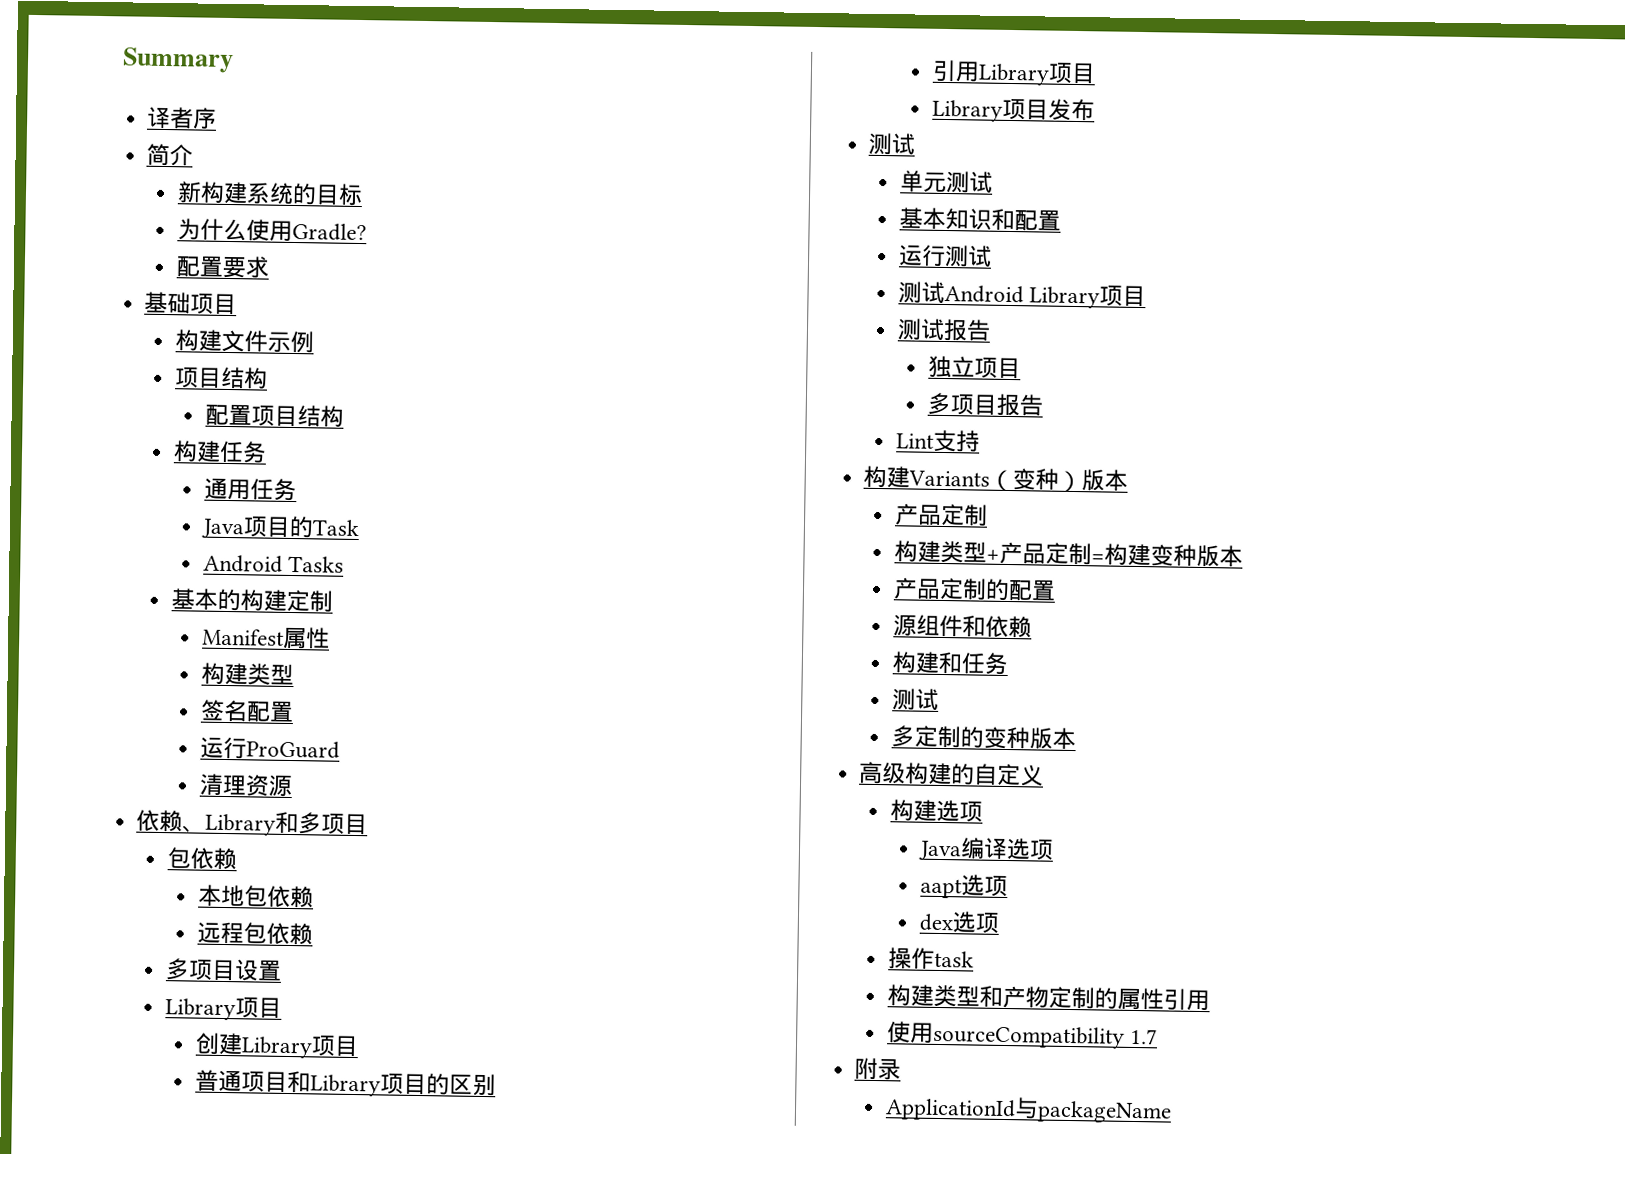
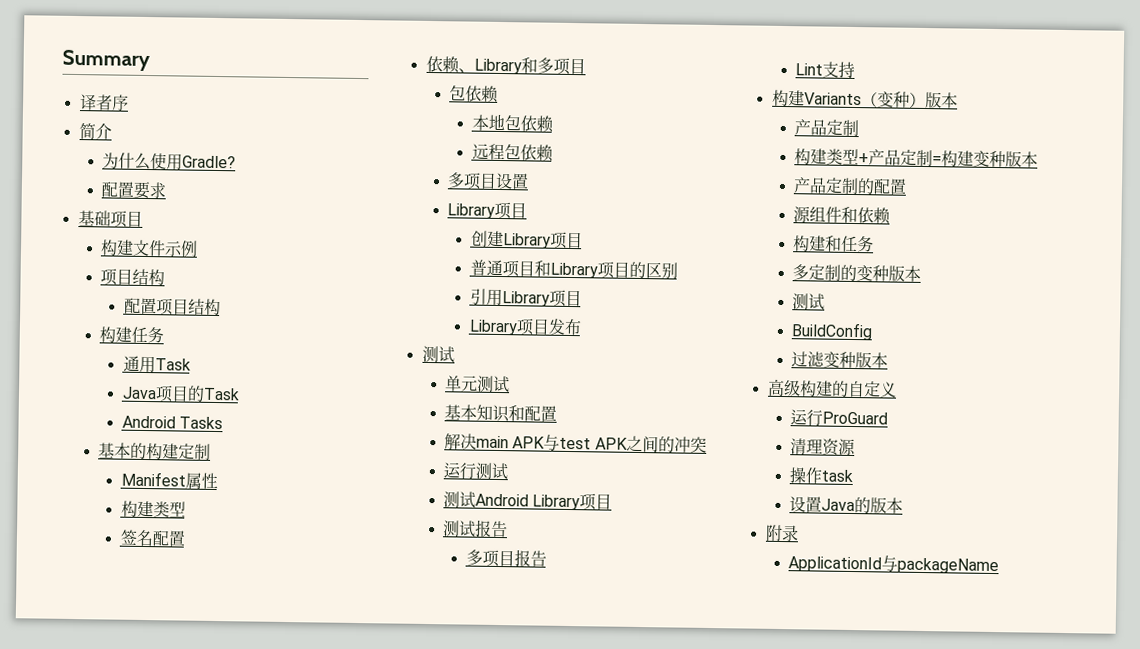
- 新构建系统的目标
- 通用任务
+ 通用Task
- 运行ProGuard
- 清理资源
+ 解决main APK与test APK之间的冲突
- 独立项目
  构建和任务
- 测试
  多定制的变种版本
+ 测试
+ BuildConfig
+ 过滤变种版本
- 构建选项
- Java编译选项
- aapt选项
- dex选项
+ 运行ProGuard
+ 清理资源
  操作task
- 构建类型和产物定制的属性引用
- 使用sourceCompatibility 1.7
+ 设置Java的版本

